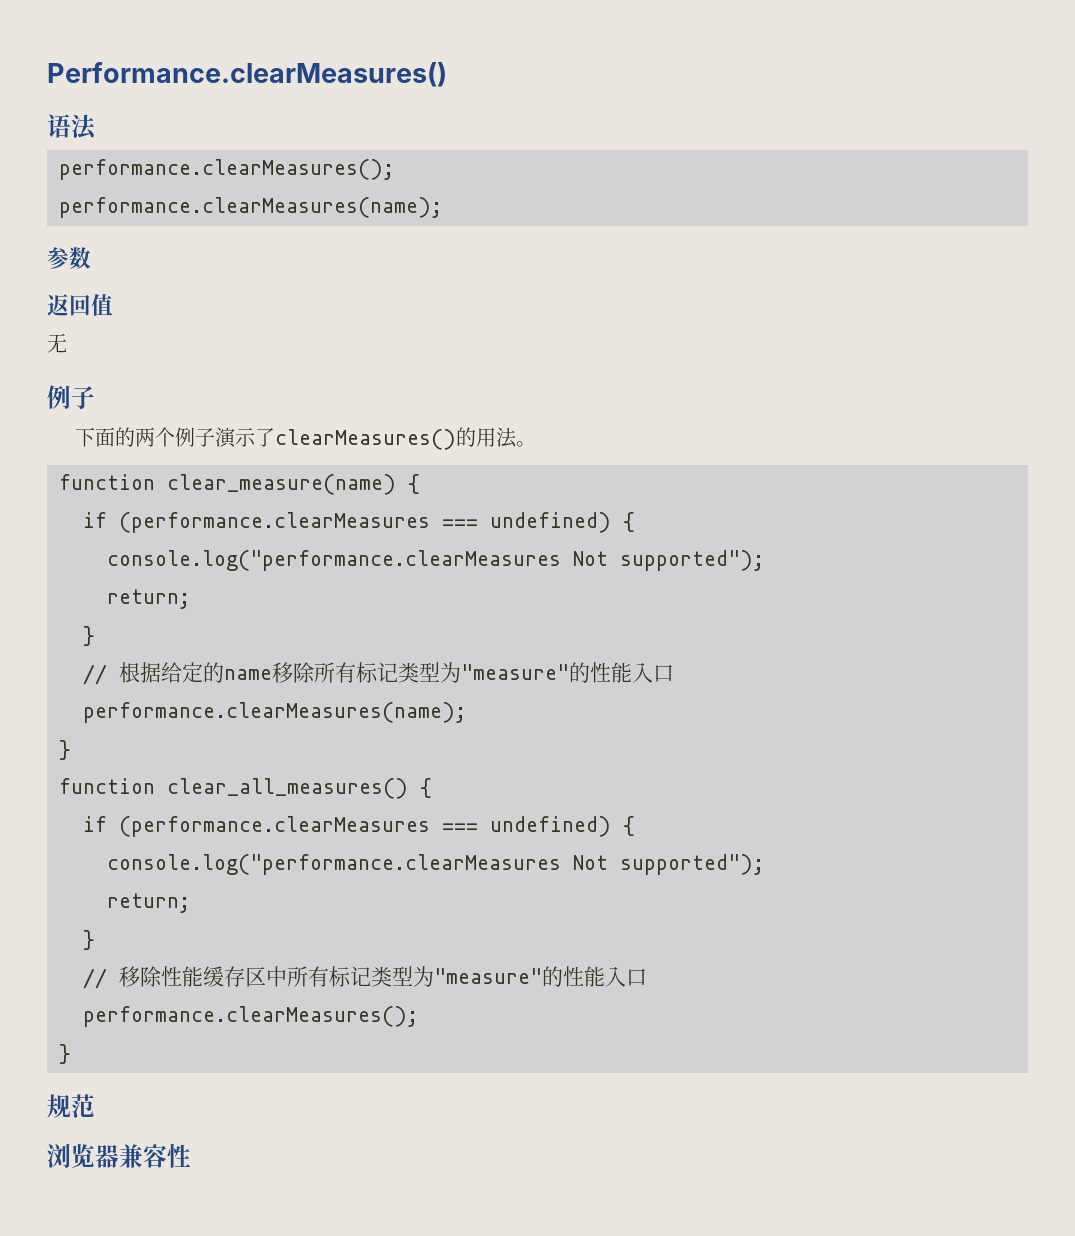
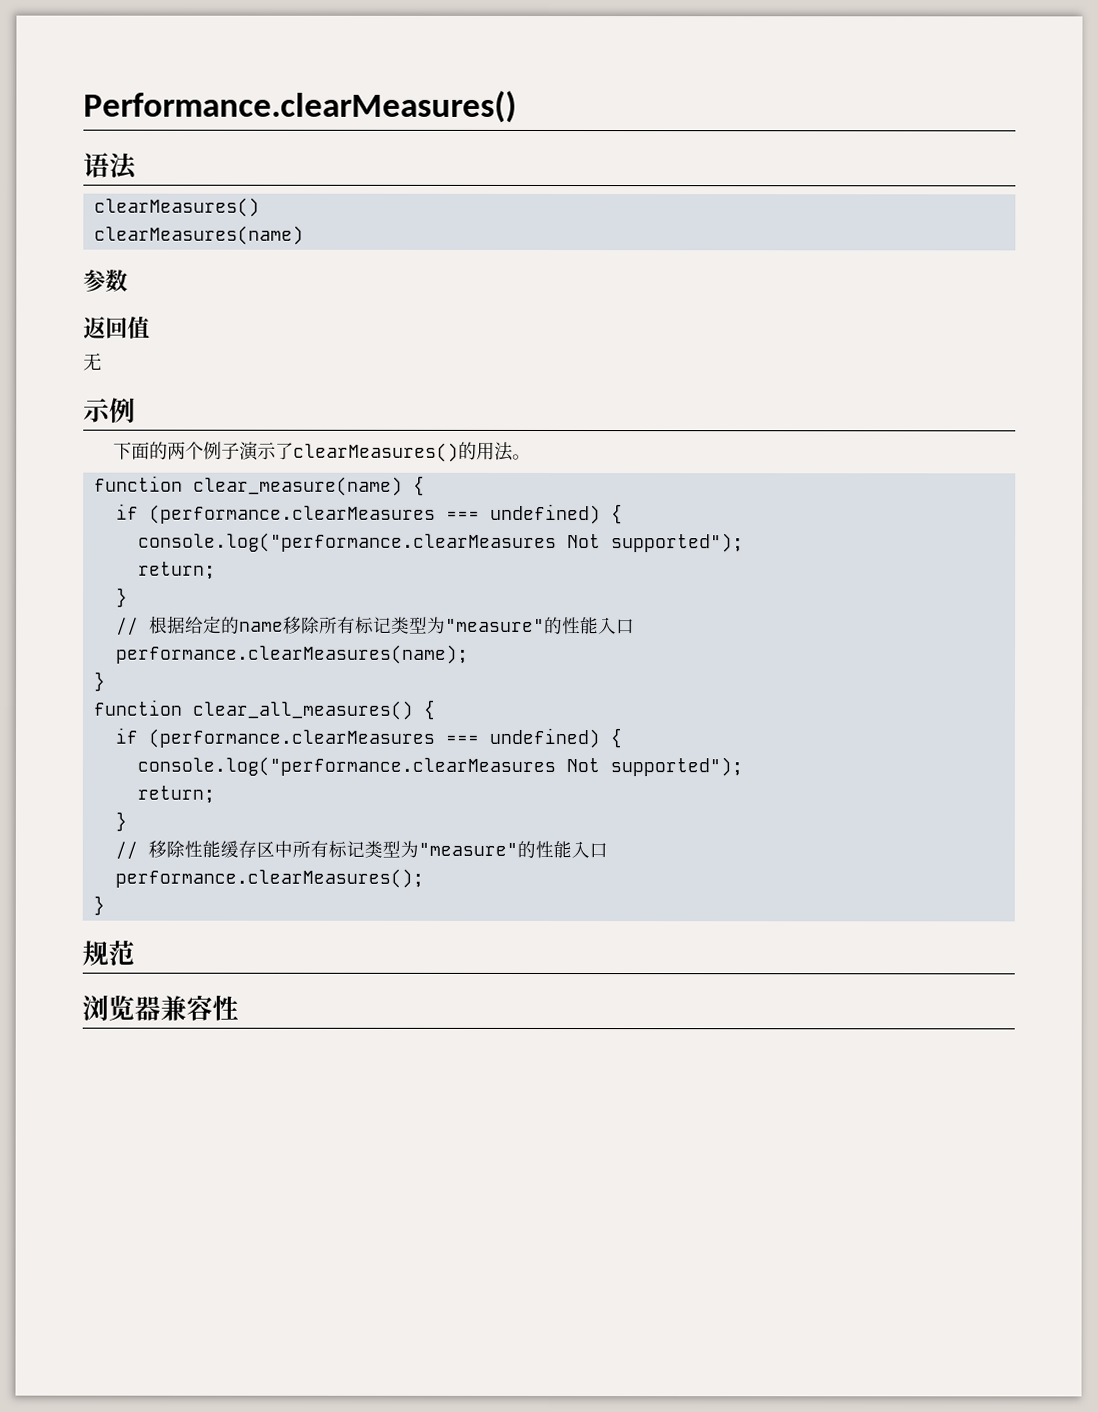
  语法
- performance.clearMeasures();
- performance.clearMeasures(name);
+ clearMeasures()
+ clearMeasures(name)
  无
- 例子
+ 示例

